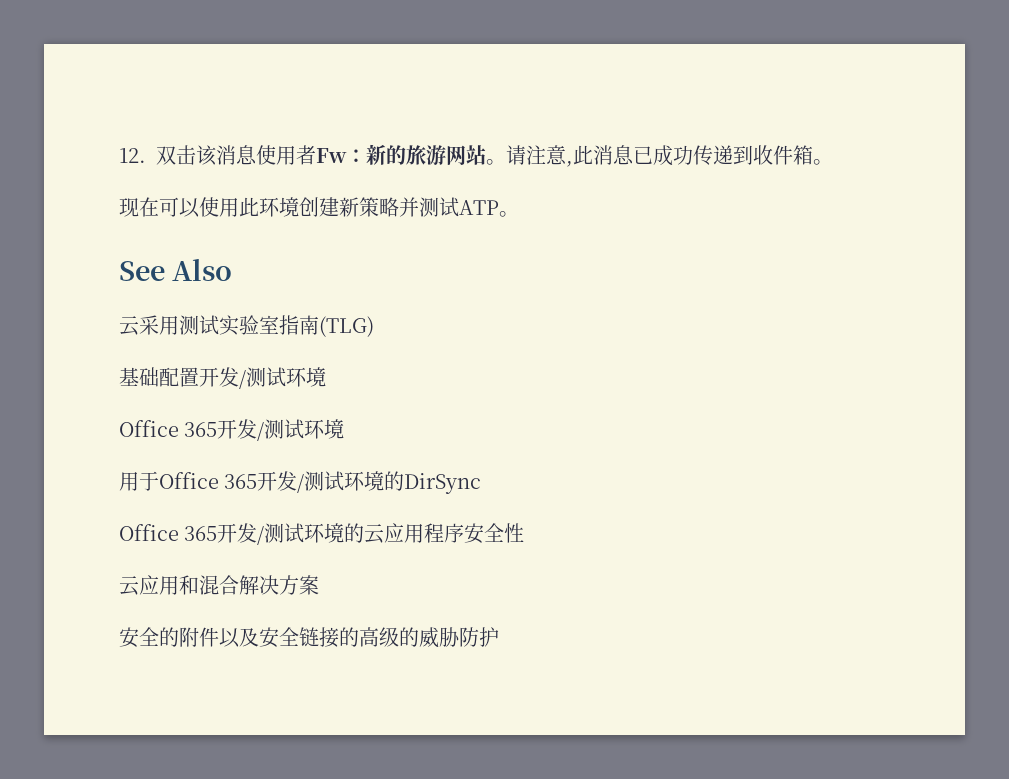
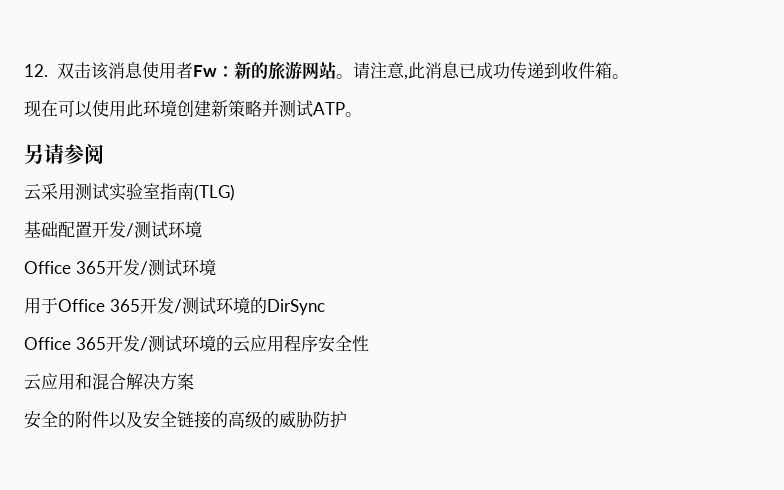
- See Also
+ 另请参阅

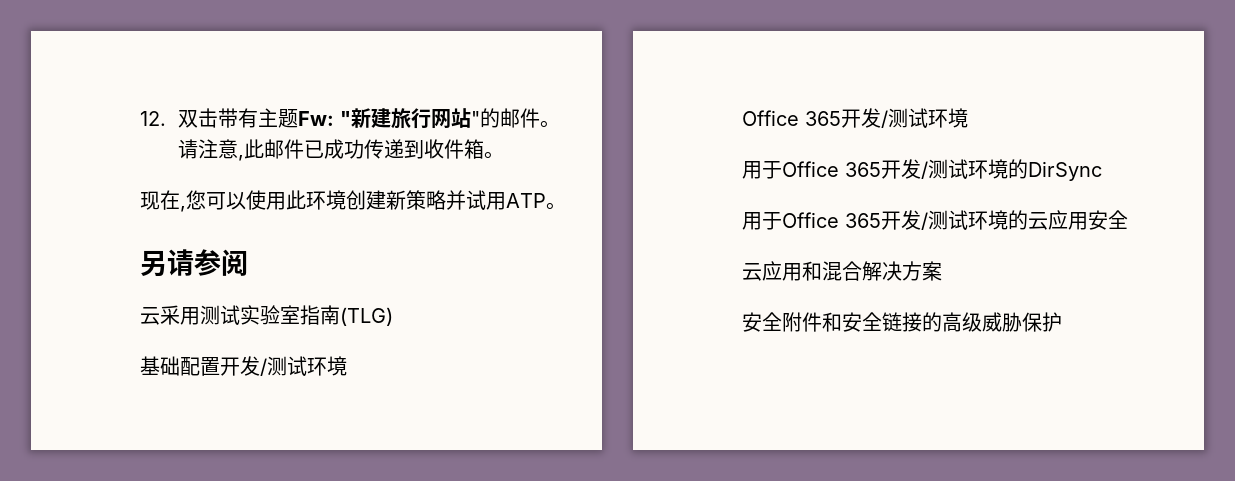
- 12.双击该消息使用者Fw：新的旅游网站。
+ 12.双击带有主题Fw: "新建旅行网站"的邮件。
- 请注意,此消息已成功传递到收件箱。
+ 请注意,此邮件已成功传递到收件箱。
- 现在可以使用此环境创建新策略并测试ATP。
+ 现在,您可以使用此环境创建新策略并试用ATP。
- Office 365开发/测试环境的云应用程序安全性
+ 用于Office 365开发/测试环境的云应用安全
- 安全的附件以及安全链接的高级的威胁防护
+ 安全附件和安全链接的高级威胁保护

